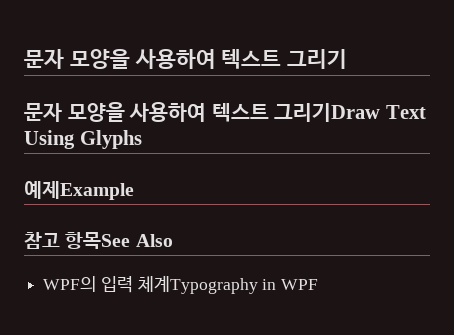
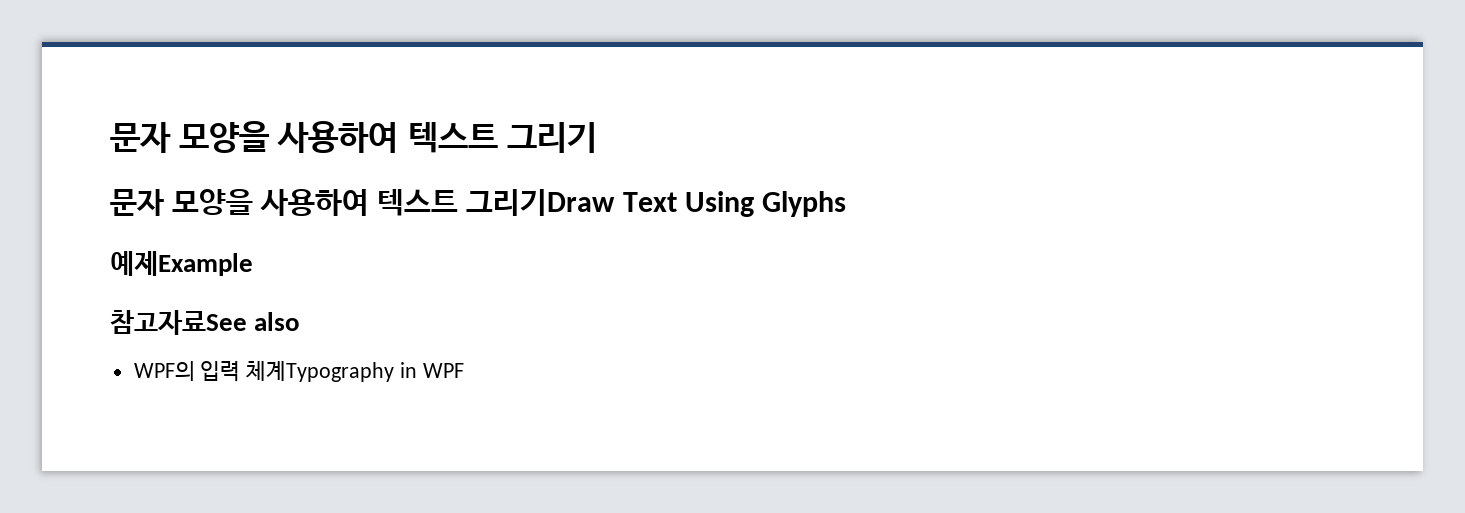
- 참고 항목See Also
+ 참고자료See also

